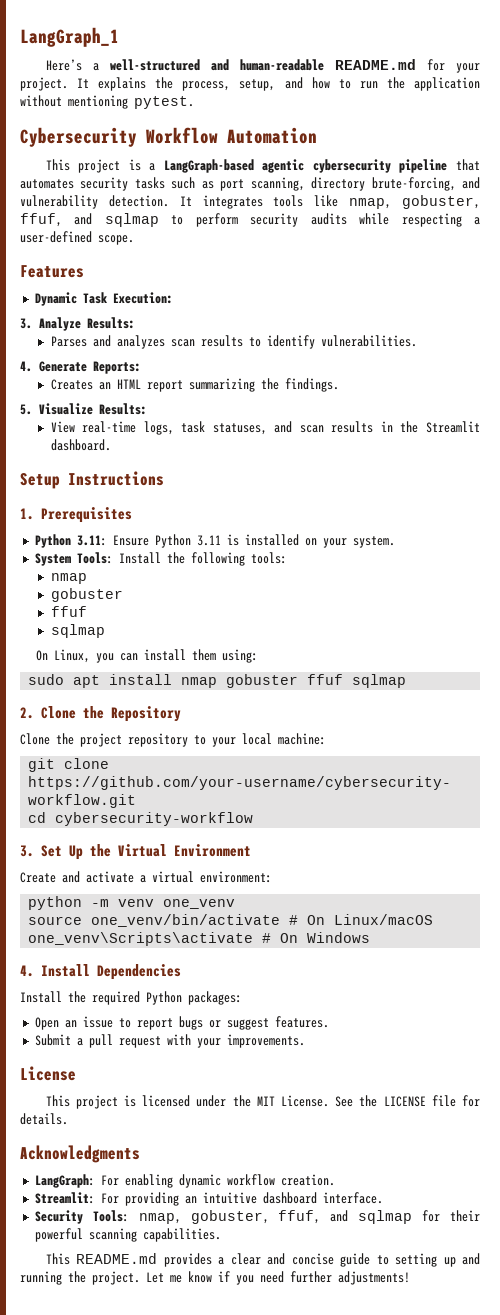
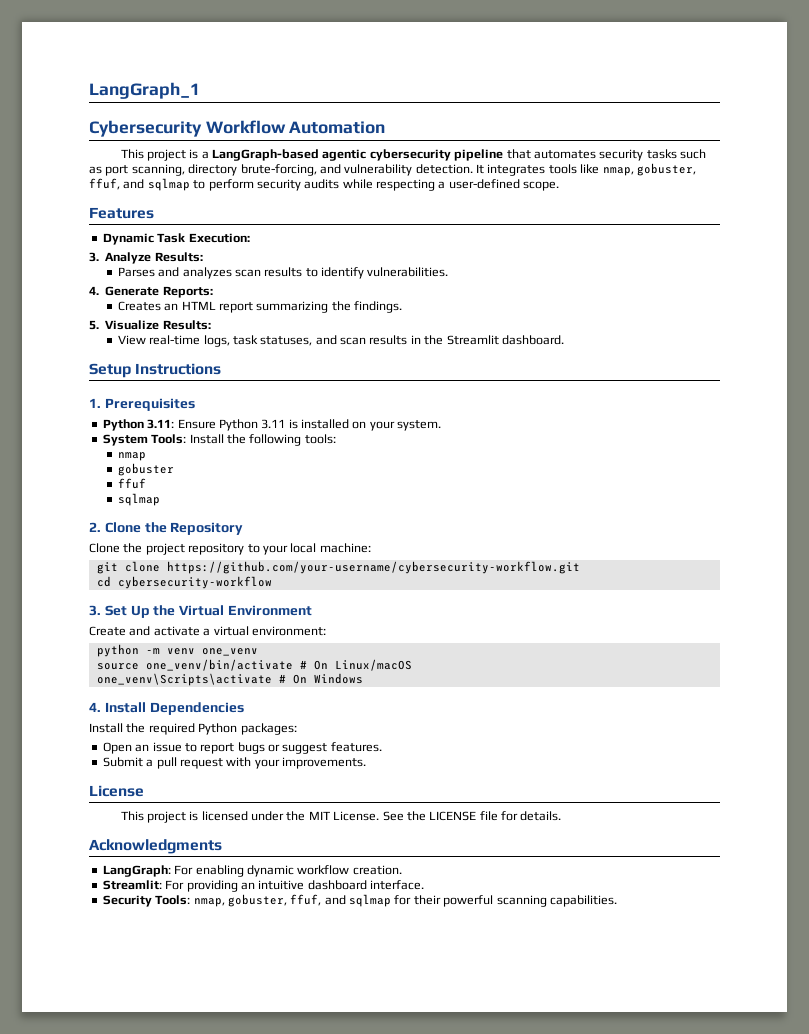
- Here’s a well-structured and human-readable README.md for your project. It explains the process, setup, and how to run the application without mentioning pytest.
- On Linux, you can install them using:
- sudo apt install nmap gobuster ffuf sqlmap
- This README.md provides a clear and concise guide to setting up and running the project. Let me know if you need further adjustments!

